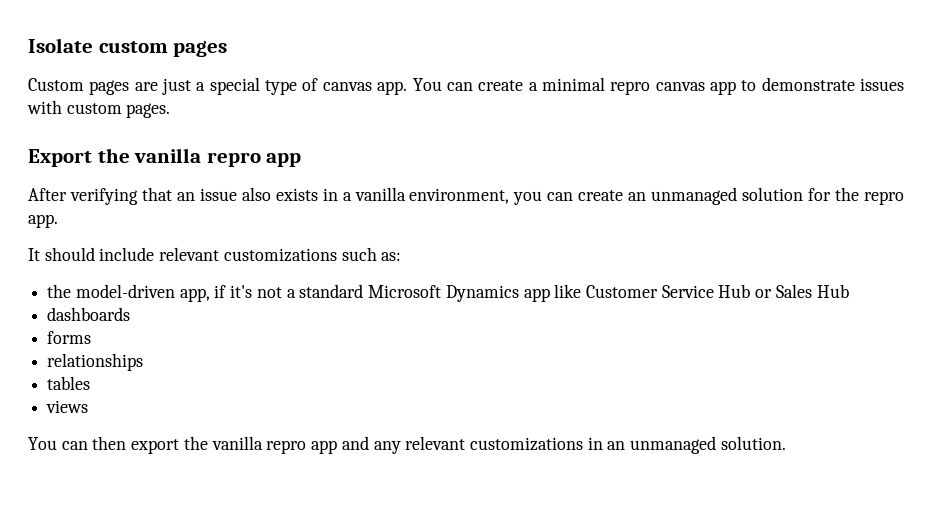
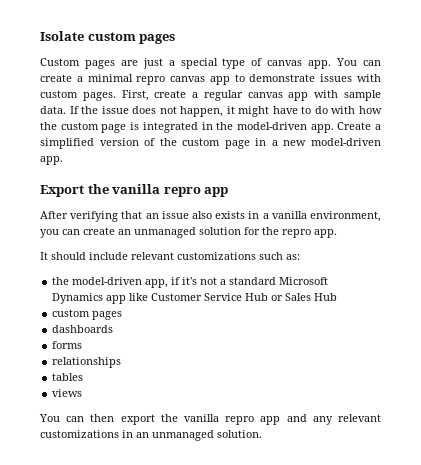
+ First, create a regular canvas app with sample data. If the issue does not happen, it might have to do with how the custom page is integrated in the model-driven app. Create a simplified version of the custom page in a new model-driven app.
  the model-driven app, if it's not a standard Microsoft Dynamics app like Customer Service Hub or Sales Hub
+ custom pages

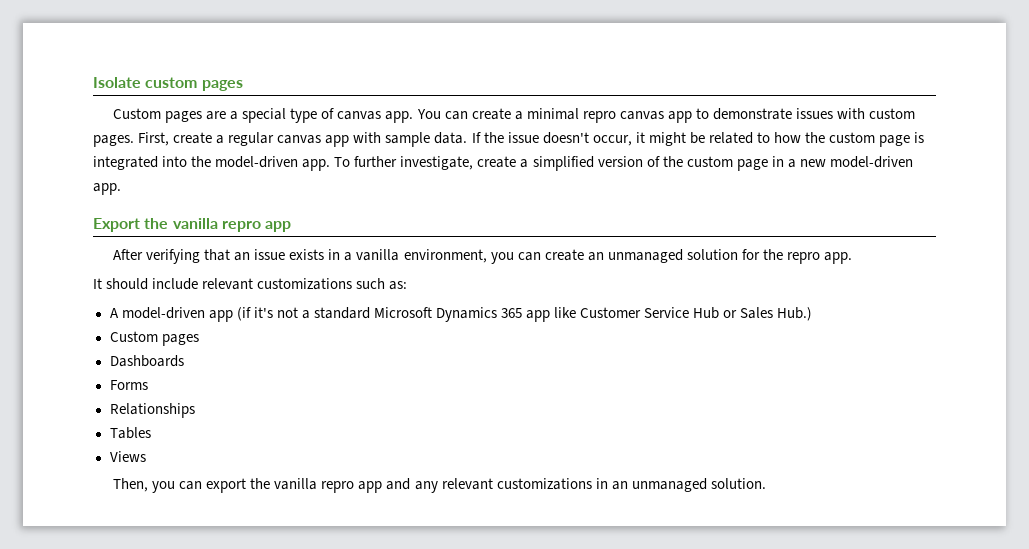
- Custom pages are just a special type of canvas app.
+ Custom pages are a special type of canvas app.
- If the issue does not happen, it might have to do with how the custom page is integrated in the model-driven app.
+ If the issue doesn't occur, it might be related to how the custom page is integrated into the model-driven app.
- Create a simplified version of the custom page in a new model-driven app.
+ To further investigate, create a simplified version of the custom page in a new model-driven app.
- After verifying that an issue also exists in a vanilla environment, you can create an unmanaged solution for the repro app.
+ After verifying that an issue exists in a vanilla environment, you can create an unmanaged solution for the repro app.
- the model-driven app, if it's not a standard Microsoft Dynamics app like Customer Service Hub or Sales Hub
- custom pages
- dashboards
- forms
- relationships
- tables
- views
- You can then export the vanilla repro app and any relevant customizations in an unmanaged solution.
+ A model-driven app (if it's not a standard Microsoft Dynamics 365 app like Customer Service Hub or Sales Hub.)
+ Custom pages
+ Dashboards
+ Forms
+ Relationships
+ Tables
+ Views
+ Then, you can export the vanilla repro app and any relevant customizations in an unmanaged solution.

